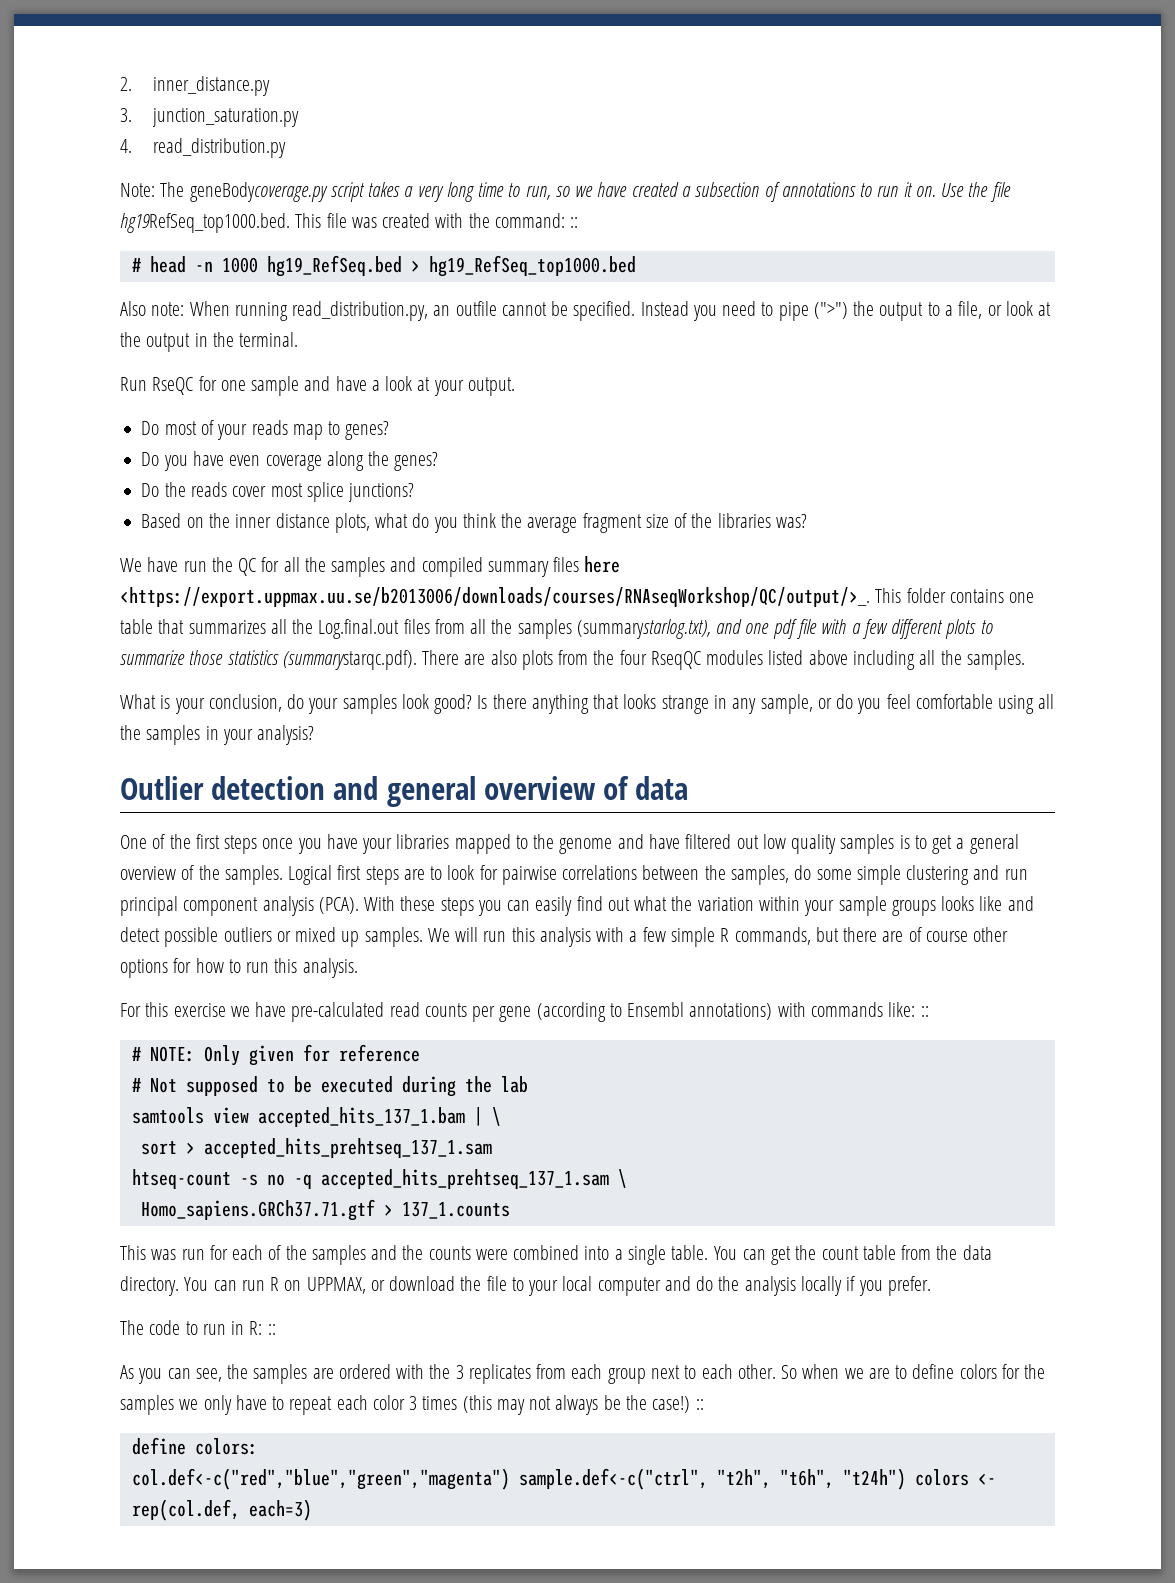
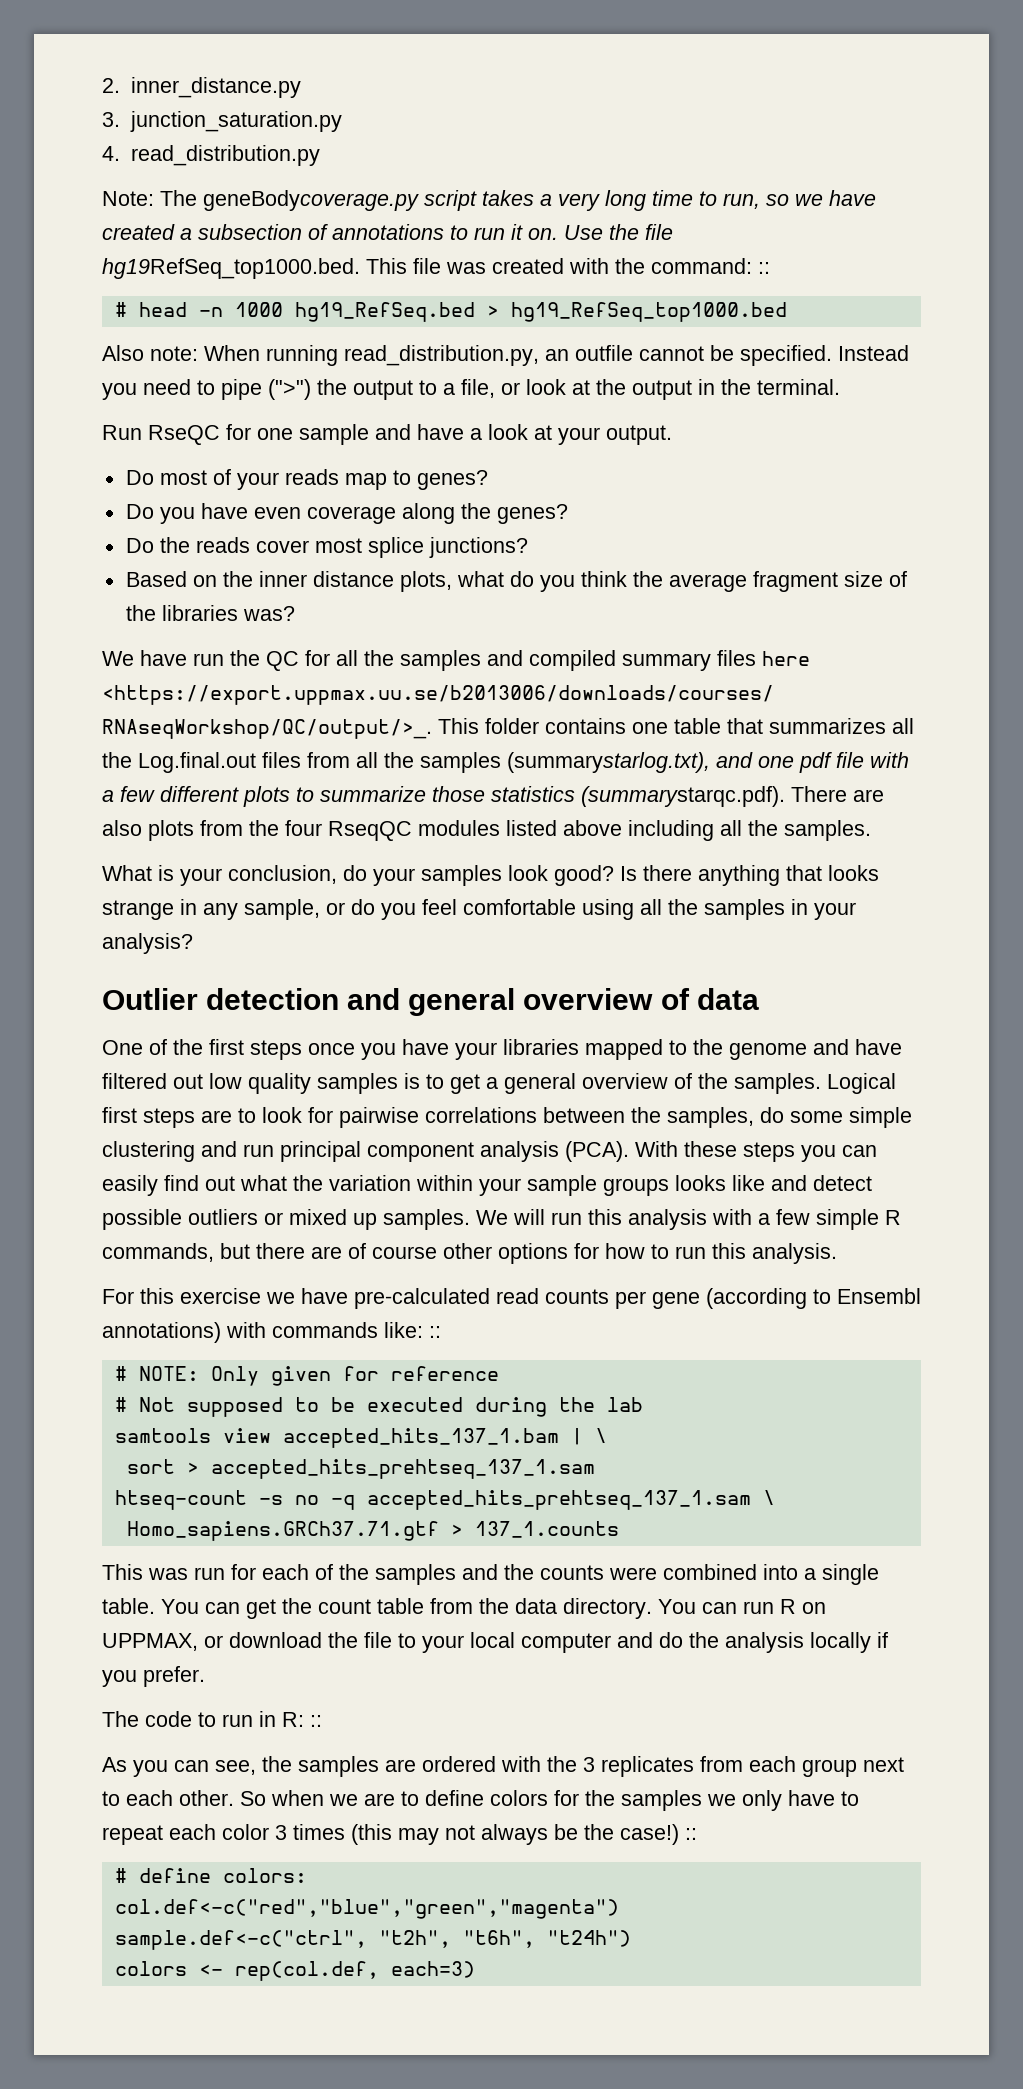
- define colors:
+ # define colors:
- col.def<-c("red","blue","green","magenta") sample.def<-c("ctrl", "t2h", "t6h", "t24h") colors <- rep(col.def, each=3)
+ col.def<-c("red","blue","green","magenta")
+ sample.def<-c("ctrl", "t2h", "t6h", "t24h")
+ colors <- rep(col.def, each=3)

